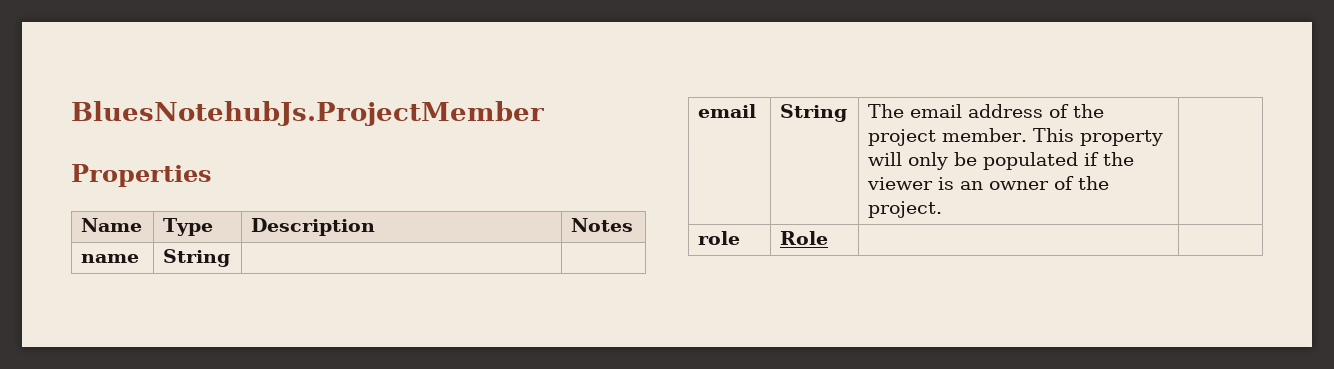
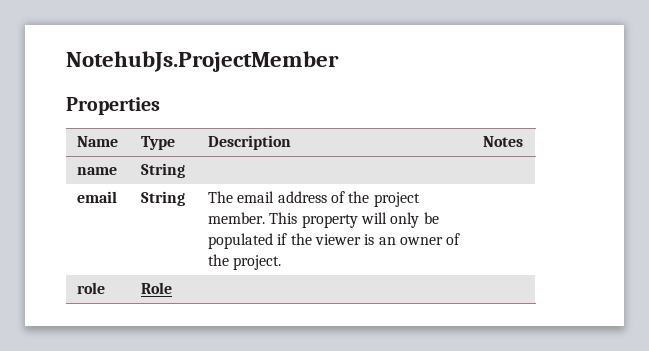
- BluesNotehubJs.ProjectMember
+ NotehubJs.ProjectMember

